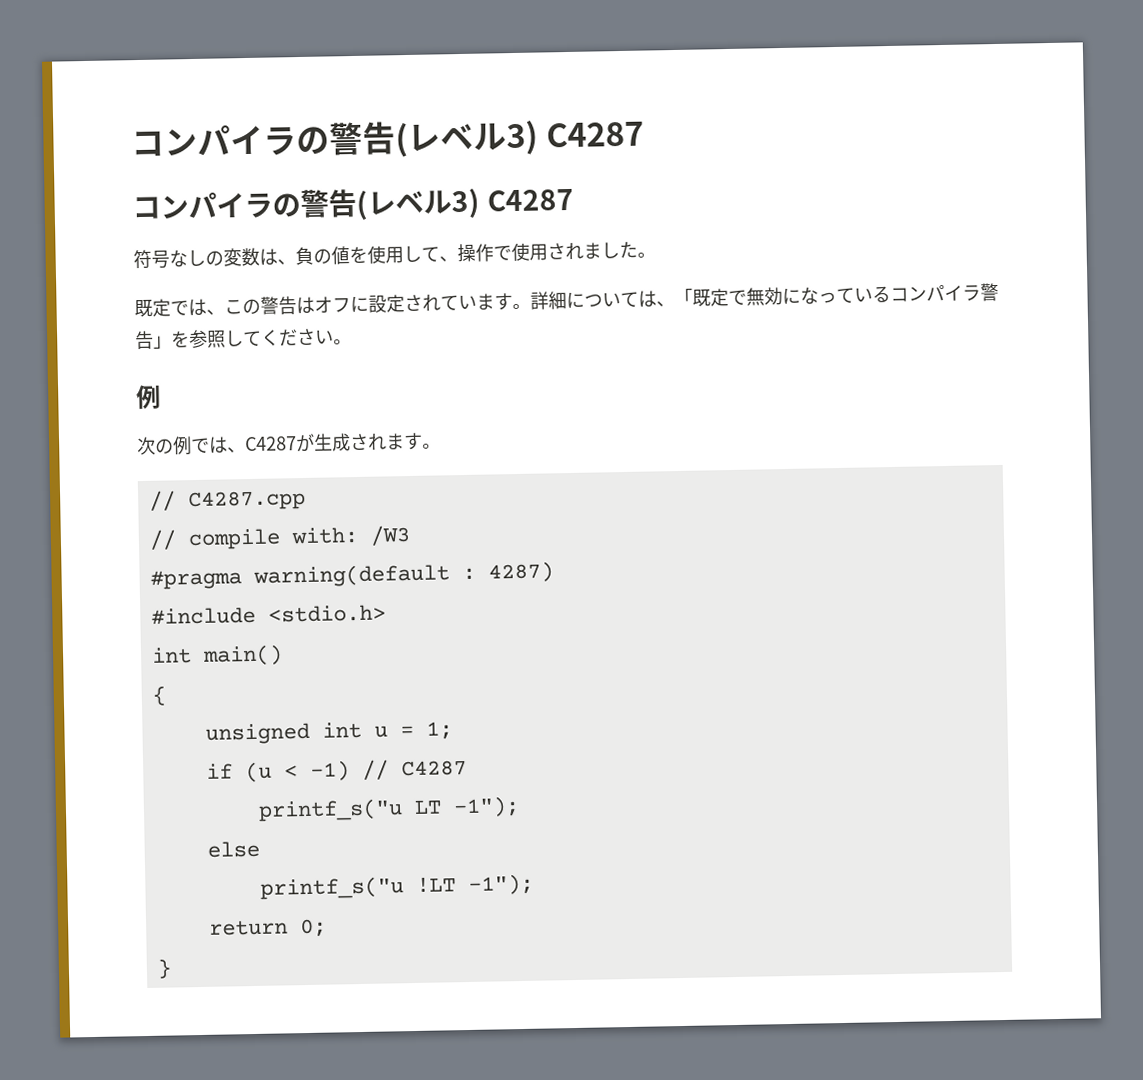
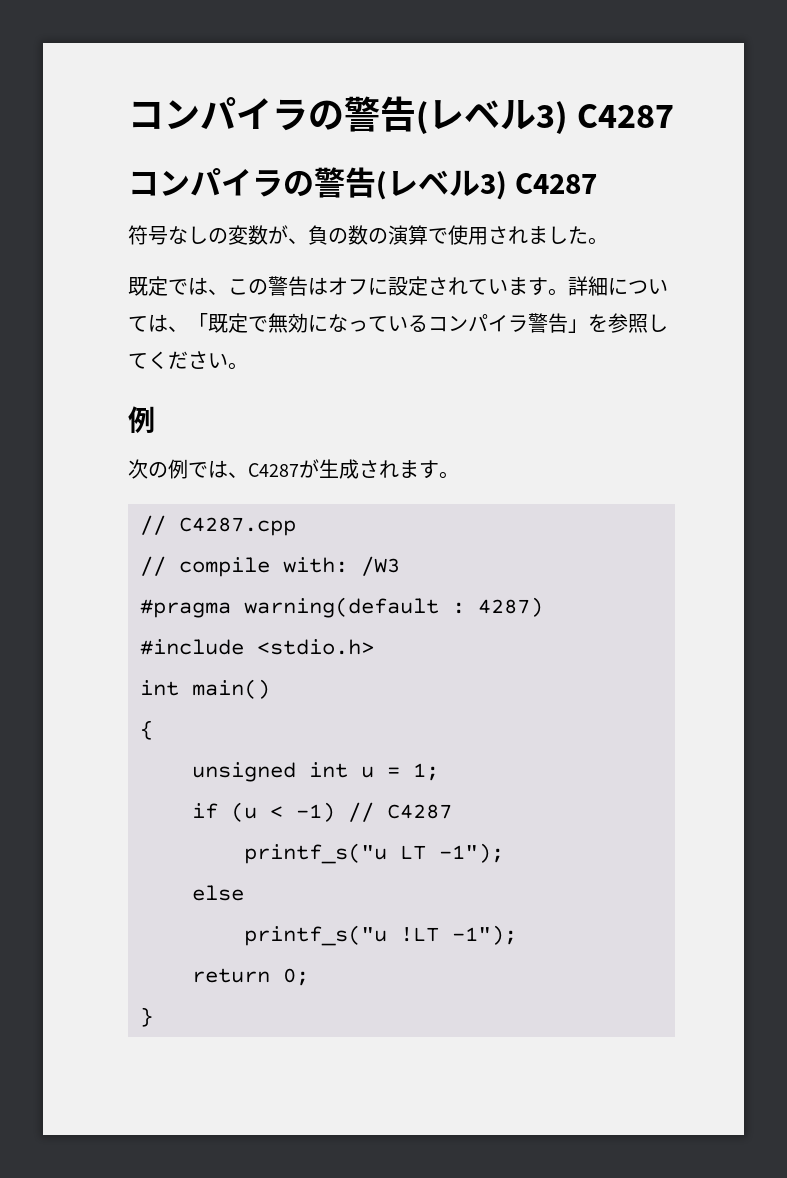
- 符号なしの変数は、負の値を使用して、操作で使用されました。
+ 符号なしの変数が、負の数の演算で使用されました。

